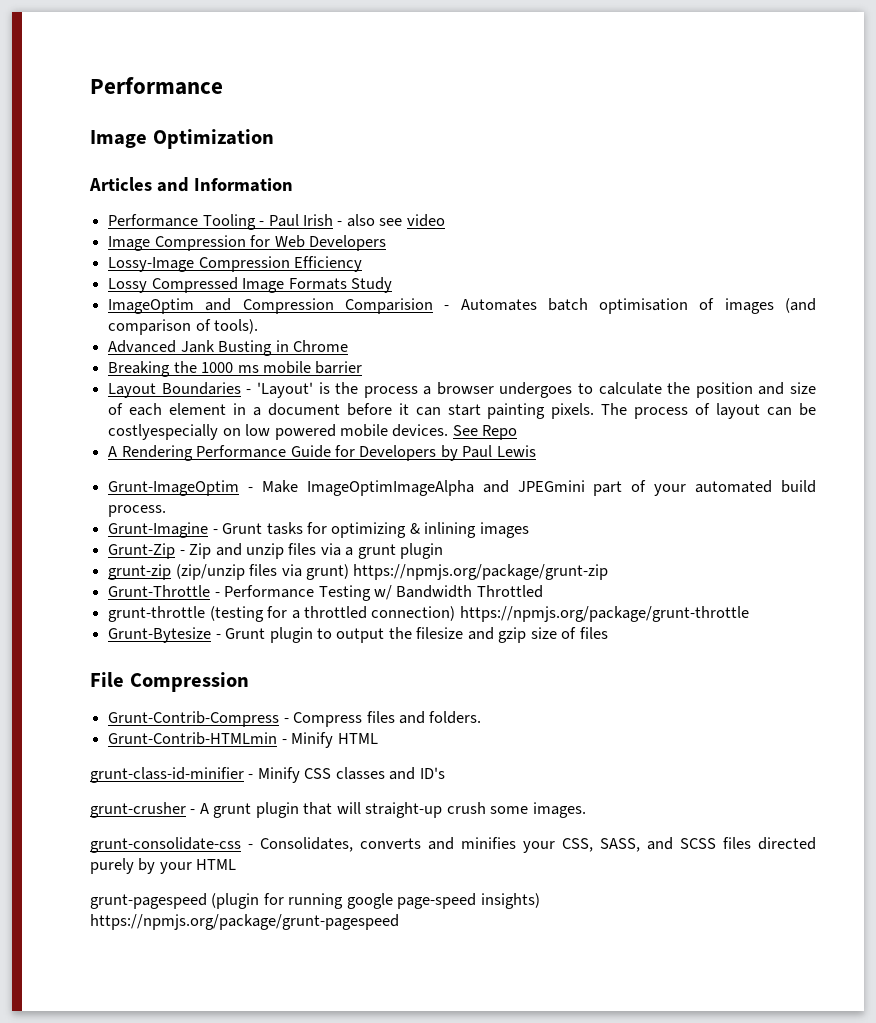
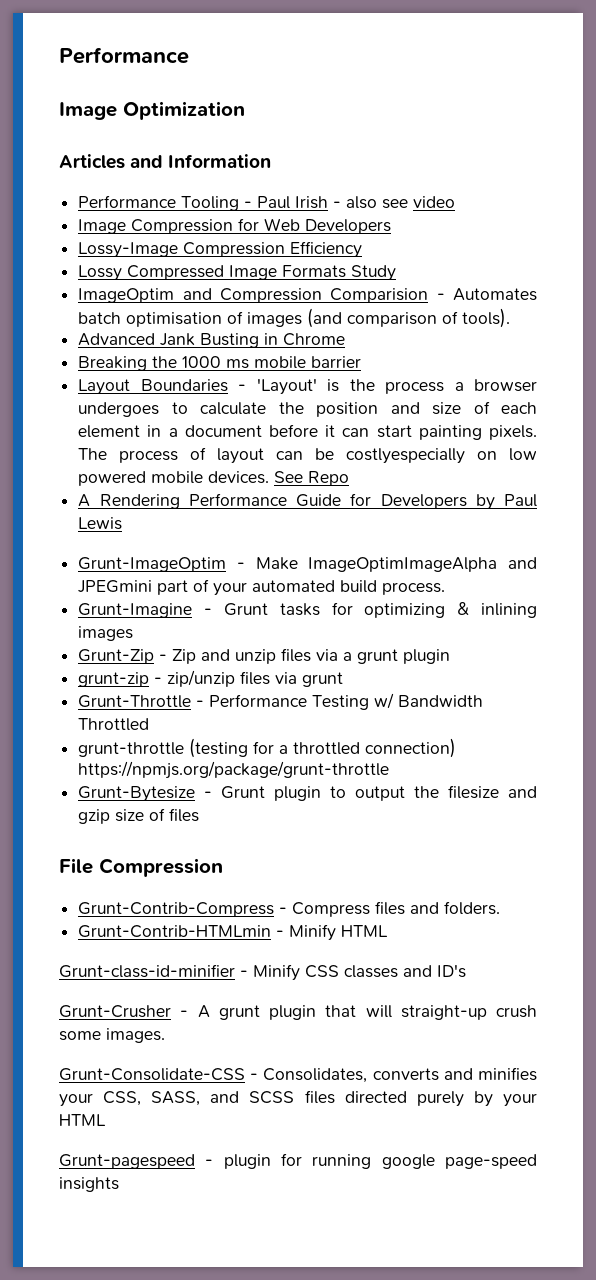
- grunt-zip (zip/unzip files via grunt) https://npmjs.org/package/grunt-zip
+ grunt-zip - zip/unzip files via grunt
- grunt-class-id-minifier - Minify CSS classes and ID's
+ Grunt-class-id-minifier - Minify CSS classes and ID's
- grunt-crusher - A grunt plugin that will straight-up crush some images.
+ Grunt-Crusher - A grunt plugin that will straight-up crush some images.
- grunt-consolidate-css - Consolidates, converts and minifies your CSS, SASS, and SCSS files directed purely by your HTML
+ Grunt-Consolidate-CSS - Consolidates, converts and minifies your CSS, SASS, and SCSS files directed purely by your HTML
- grunt-pagespeed (plugin for running google page-speed insights) https://npmjs.org/package/grunt-pagespeed
+ Grunt-pagespeed - plugin for running google page-speed insights

